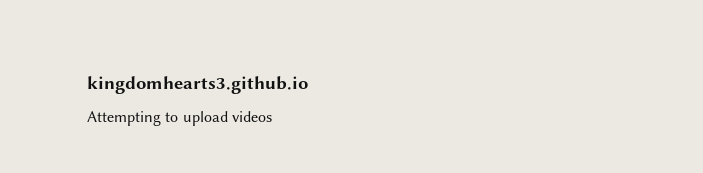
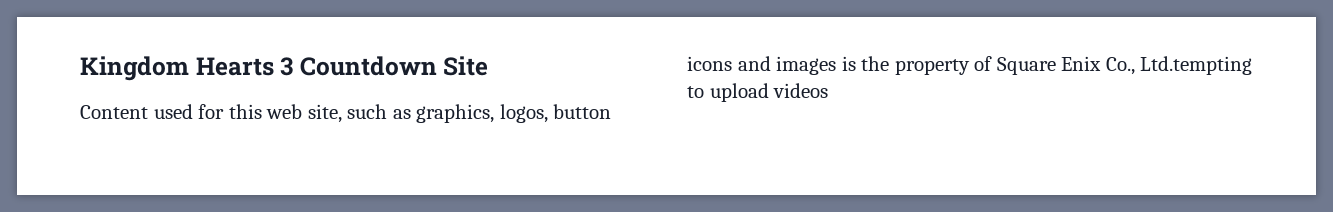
- kingdomhearts3.github.io
- Attempting to upload videos
+ Kingdom Hearts 3 Countdown Site
+ Content used for this web site, such as graphics, logos, button icons and images is the property of Square Enix Co., Ltd.tempting to upload videos

